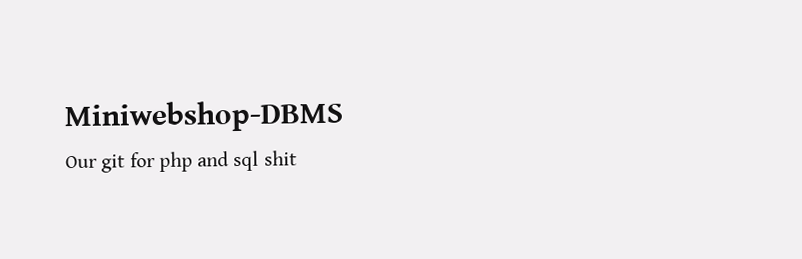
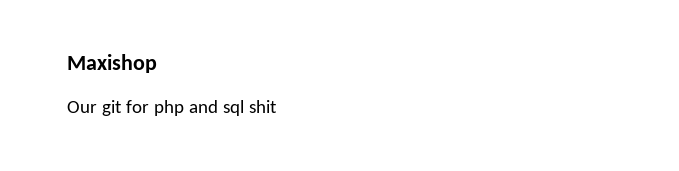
- Miniwebshop-DBMS
+ Maxishop

